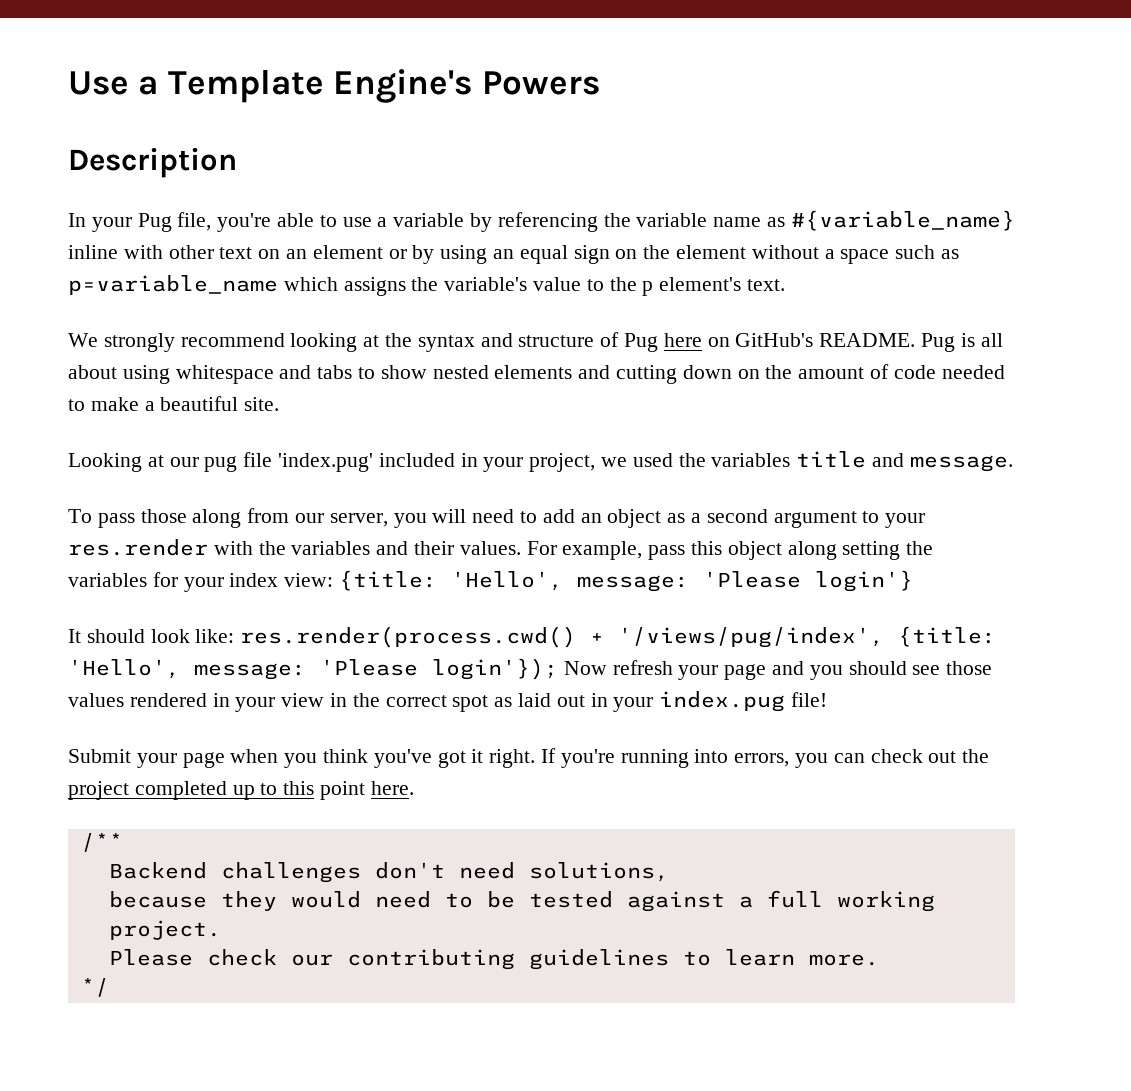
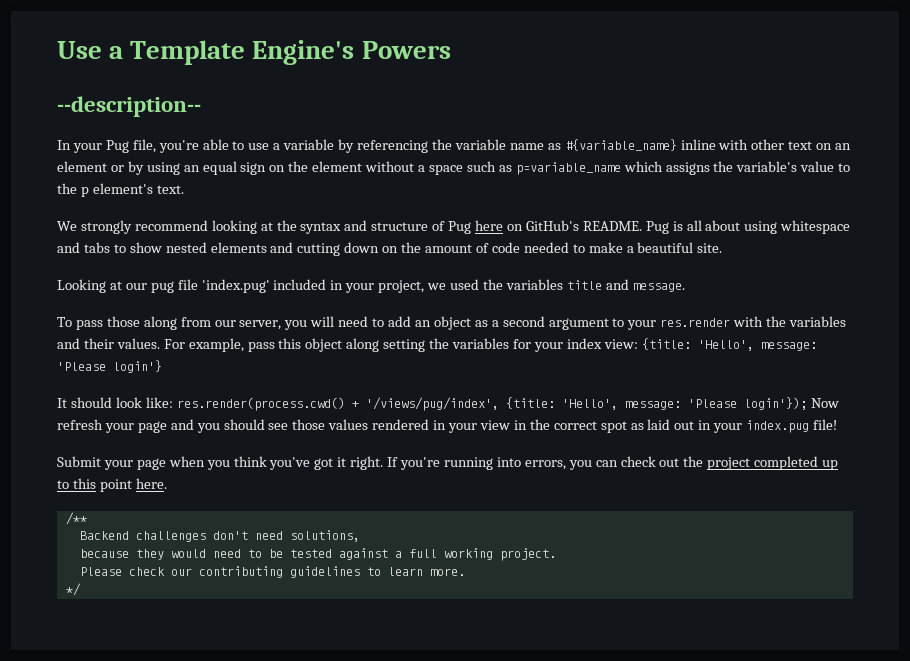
- Description
+ --description--

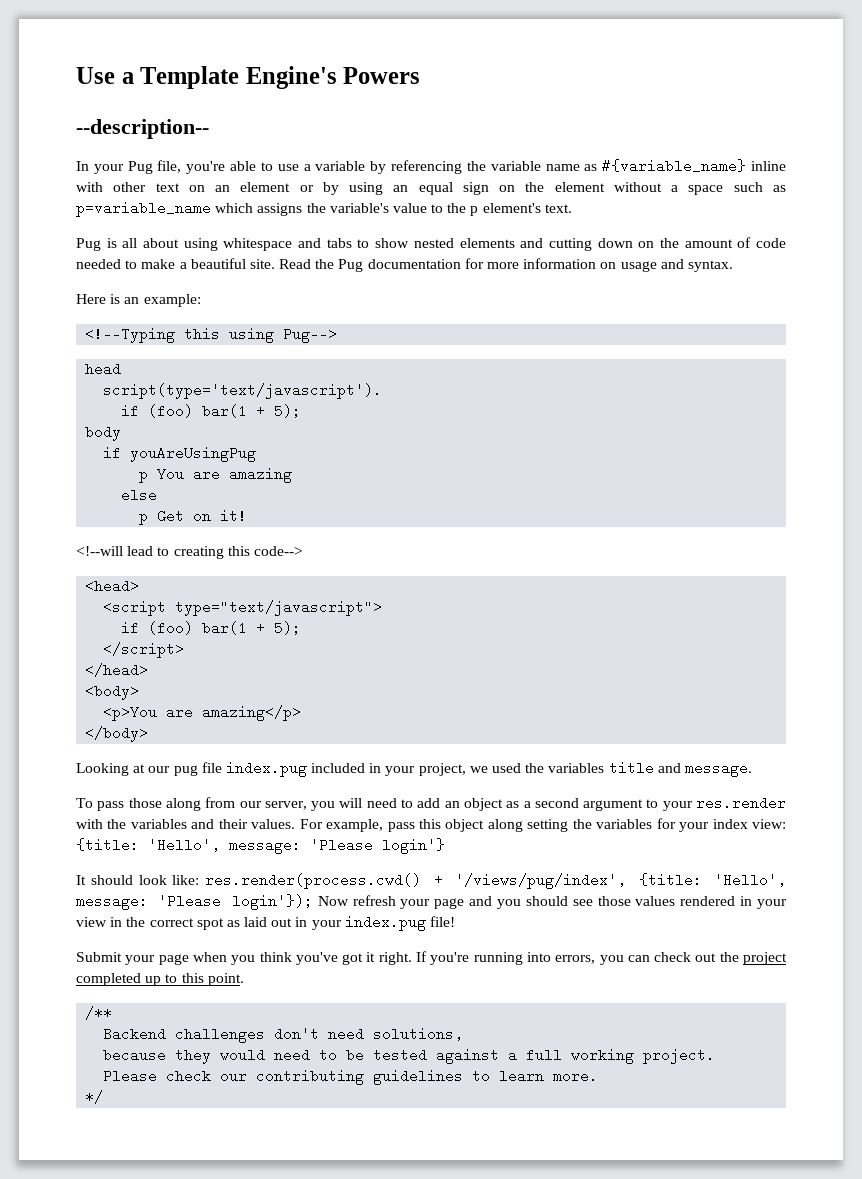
- We strongly recommend looking at the syntax and structure of Pug here on GitHub's README.
+ Read the Pug documentation for more information on usage and syntax.
+ Here is an example:
+ <!--Typing this using Pug-->
+ head
+ script(type='text/javascript').
+ if (foo) bar(1 + 5);
+ body
+ if youAreUsingPug
+ p You are amazing
+ else
+ p Get on it!
+ <!--will lead to creating this code-->
+ <head>
+ <script type="text/javascript">
+ if (foo) bar(1 + 5);
+ </script>
+ </head>
+ <body>
+ <p>You are amazing</p>
+ </body>
- Looking at our pug file 'index.pug' included in your project, we used the variables title and message.
+ Looking at our pug file index.pug included in your project, we used the variables title and message.
- If you're running into errors, you can check out the project completed up to this point here.
+ If you're running into errors, you can check out the project completed up to this point.

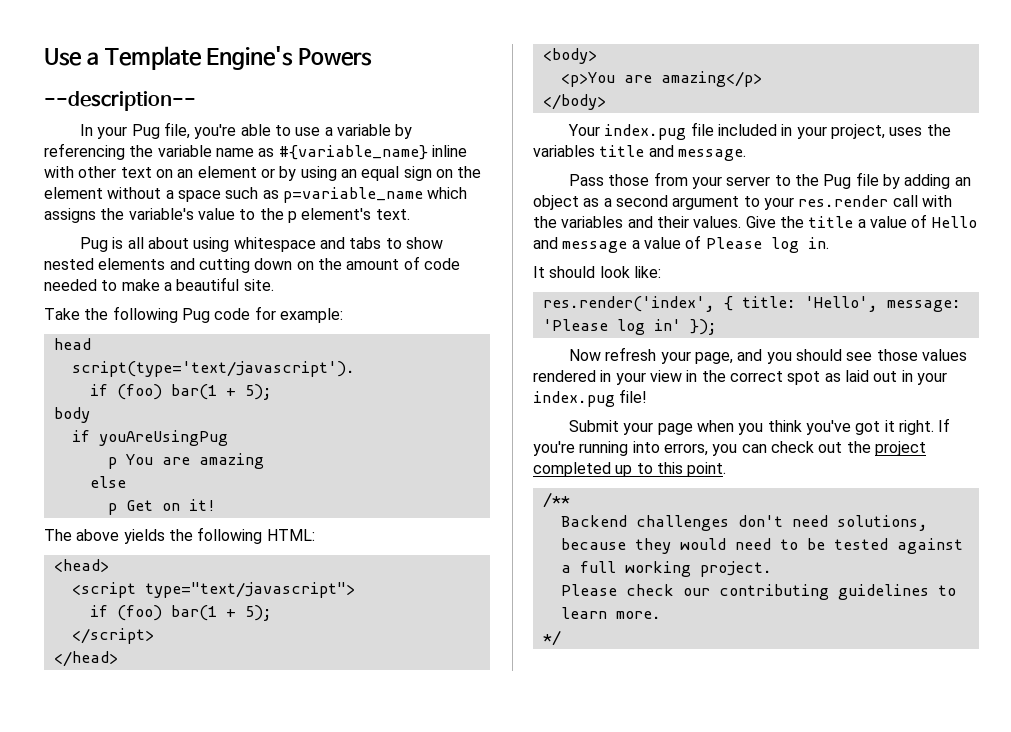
- Pug is all about using whitespace and tabs to show nested elements and cutting down on the amount of code needed to make a beautiful site. Read the Pug documentation for more information on usage and syntax.
- Here is an example:
- <!--Typing this using Pug-->
+ Pug is all about using whitespace and tabs to show nested elements and cutting down on the amount of code needed to make a beautiful site.
+ Take the following Pug code for example:
- <!--will lead to creating this code-->
+ The above yields the following HTML:
- Looking at our pug file index.pug included in your project, we used the variables title and message.
+ Your index.pug file included in your project, uses the variables title and message.
- To pass those along from our server, you will need to add an object as a second argument to your res.render with the variables and their values.
+ Pass those from your server to the Pug file by adding an object as a second argument to your res.render call with the variables and their values.
- For example, pass this object along setting the variables for your index view: {title: 'Hello', message: 'Please login'}
- It should look like: res.render(process.cwd() + '/views/pug/index', {title: 'Hello', message: 'Please login'}); Now refresh your page and you should see those values rendered in your view in the correct spot as laid out in your index.pug file!
+ Give the title a value of Hello and message a value of Please log in.
+ It should look like:
+ res.render('index', { title: 'Hello', message: 'Please log in' });
+ Now refresh your page, and you should see those values rendered in your view in the correct spot as laid out in your index.pug file!

